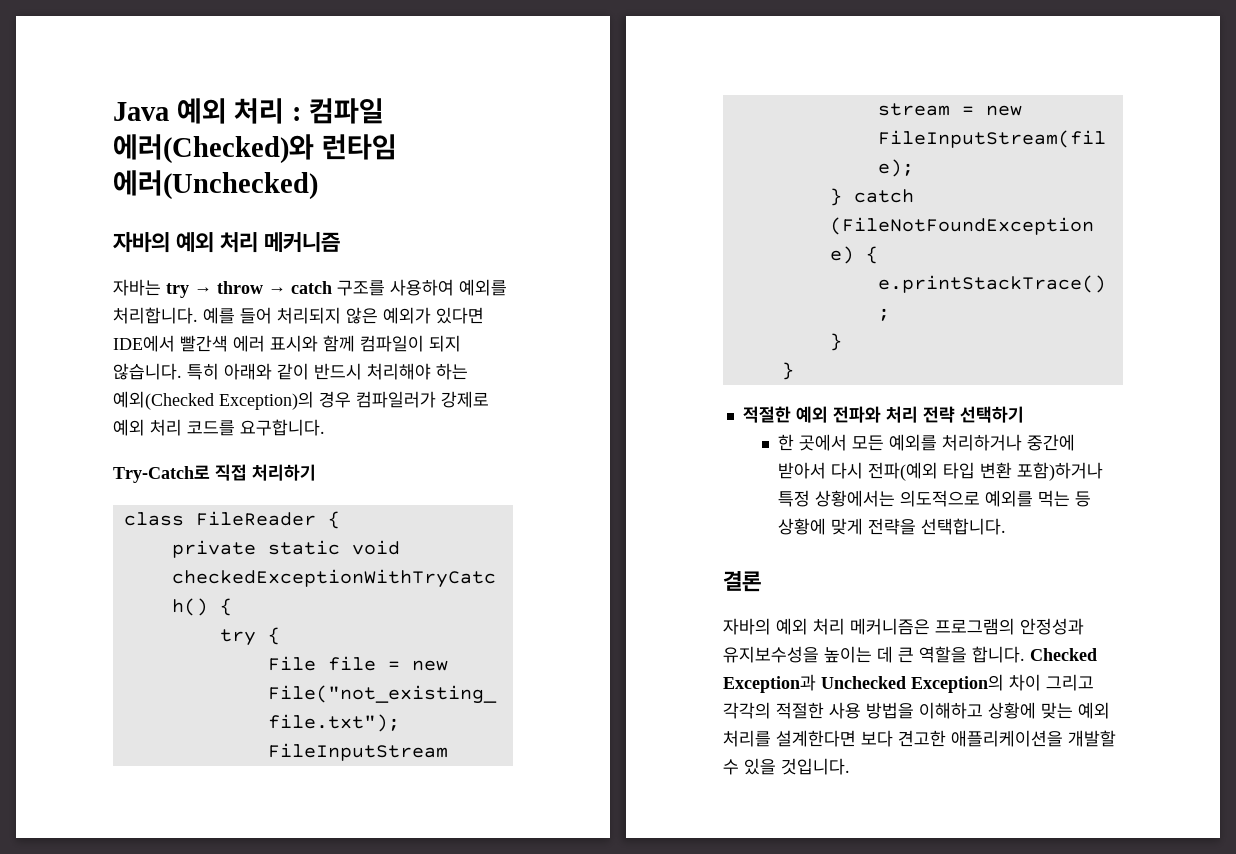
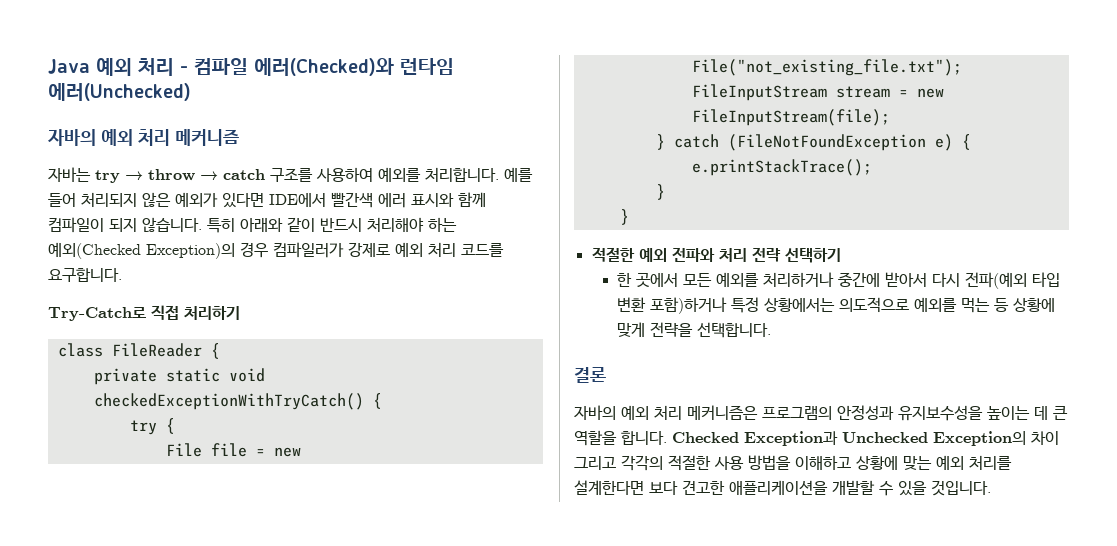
- Java 예외 처리 : 컴파일 에러(Checked)와 런타임 에러(Unchecked)
+ Java 예외 처리 - 컴파일 에러(Checked)와 런타임 에러(Unchecked)

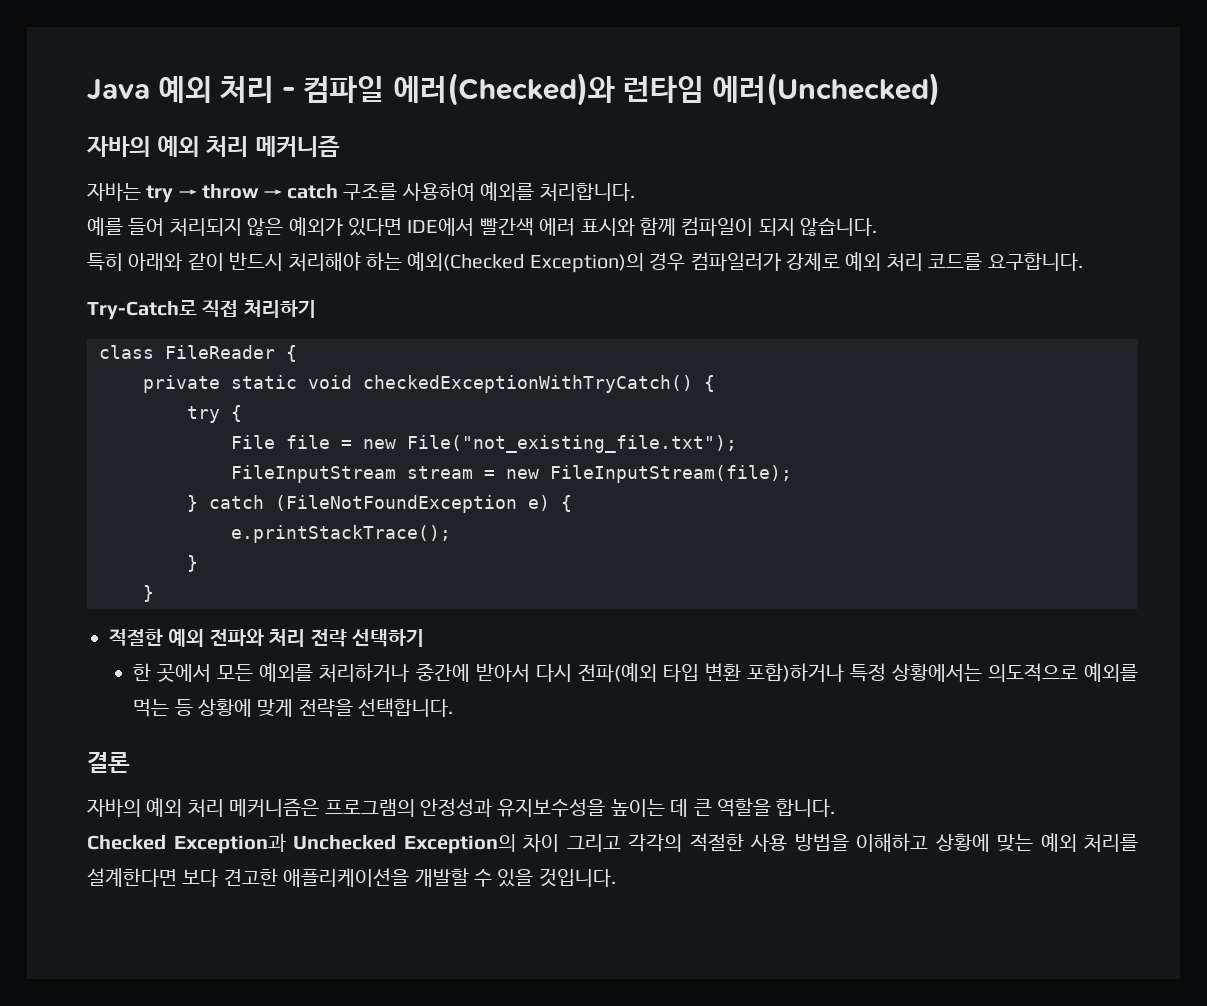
- 자바는 try → throw → catch 구조를 사용하여 예외를 처리합니다. 예를 들어 처리되지 않은 예외가 있다면 IDE에서 빨간색 에러 표시와 함께 컴파일이 되지 않습니다. 특히 아래와 같이 반드시 처리해야 하는 예외(Checked Exception)의 경우 컴파일러가 강제로 예외 처리 코드를 요구합니다.
+ 자바는 try → throw → catch 구조를 사용하여 예외를 처리합니다.
+ 예를 들어 처리되지 않은 예외가 있다면 IDE에서 빨간색 에러 표시와 함께 컴파일이 되지 않습니다.
+ 특히 아래와 같이 반드시 처리해야 하는 예외(Checked Exception)의 경우 컴파일러가 강제로 예외 처리 코드를 요구합니다.
- 자바의 예외 처리 메커니즘은 프로그램의 안정성과 유지보수성을 높이는 데 큰 역할을 합니다. Checked Exception과 Unchecked Exception의 차이 그리고 각각의 적절한 사용 방법을 이해하고 상황에 맞는 예외 처리를 설계한다면 보다 견고한 애플리케이션을 개발할 수 있을 것입니다.
+ 자바의 예외 처리 메커니즘은 프로그램의 안정성과 유지보수성을 높이는 데 큰 역할을 합니다.
+ Checked Exception과 Unchecked Exception의 차이 그리고 각각의 적절한 사용 방법을 이해하고 상황에 맞는 예외 처리를 설계한다면 보다 견고한 애플리케이션을 개발할 수 있을 것입니다.

